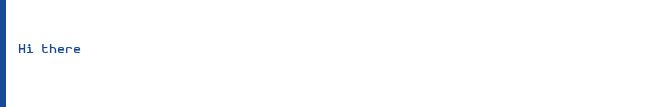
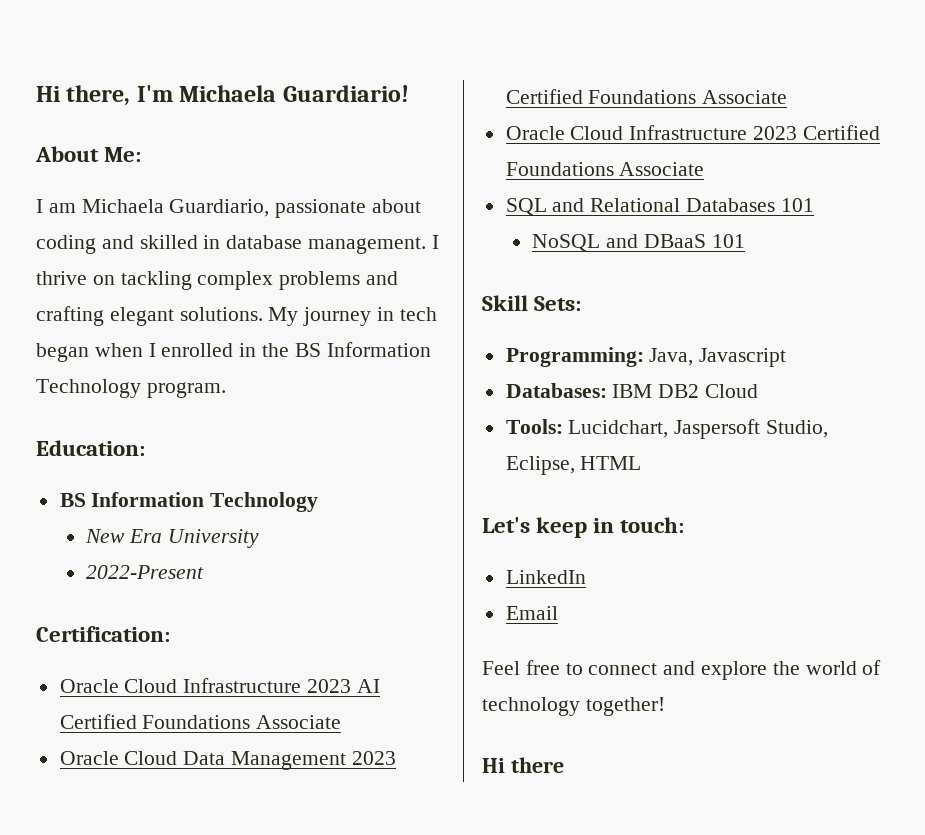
+ Hi there, I'm Michaela Guardiario!
+ About Me:
+ I am Michaela Guardiario, passionate about coding and skilled in database management. I thrive on tackling complex problems and crafting elegant solutions. My journey in tech began when I enrolled in the BS Information Technology program.
+ Education:
+ BS Information Technology
+ New Era University
+ 2022-Present
+ Certification:
+ Oracle Cloud Infrastructure 2023 AI Certified Foundations Associate
+ Oracle Cloud Data Management 2023 Certified Foundations Associate
+ Oracle Cloud Infrastructure 2023 Certified Foundations Associate
+ SQL and Relational Databases 101
+ NoSQL and DBaaS 101
+ Skill Sets:
+ Programming: Java, Javascript
+ Databases: IBM DB2 Cloud
+ Tools: Lucidchart, Jaspersoft Studio, Eclipse, HTML
+ Let's keep in touch:
+ LinkedIn
+ Email
+ Feel free to connect and explore the world of technology together!

